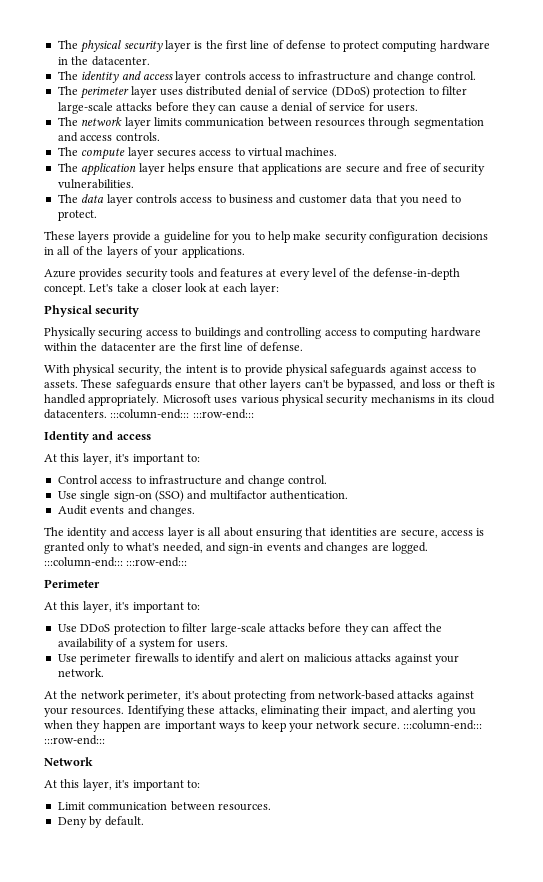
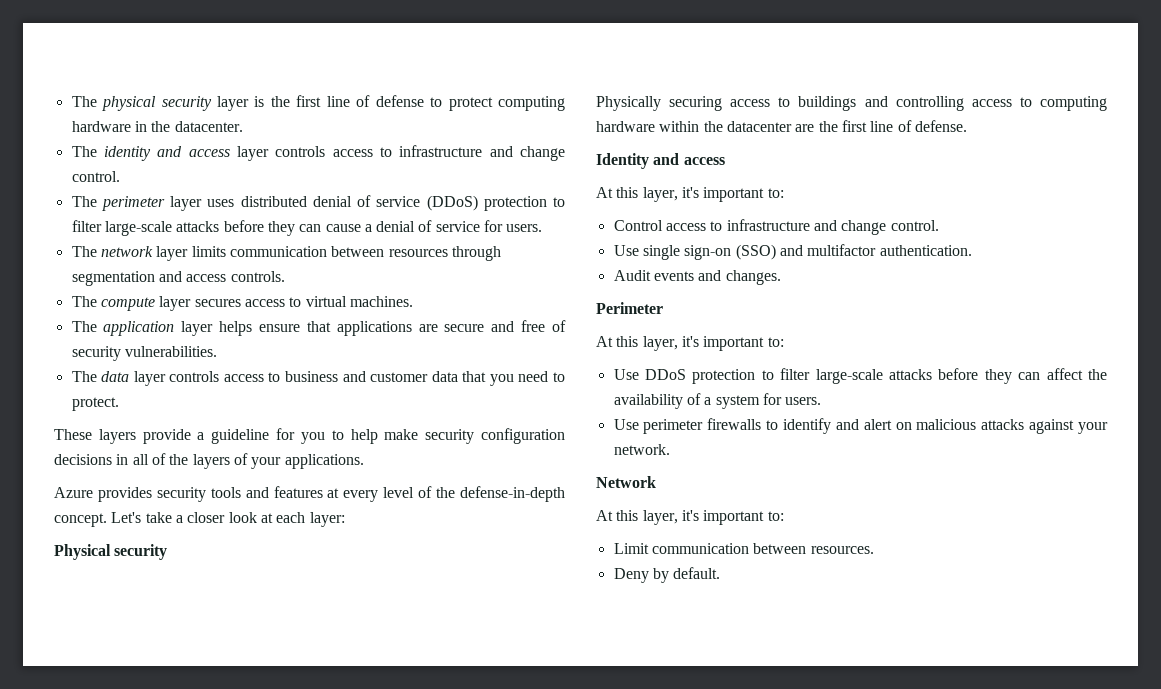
- With physical security, the intent is to provide physical safeguards against access to assets. These safeguards ensure that other layers can't be bypassed, and loss or theft is handled appropriately. Microsoft uses various physical security mechanisms in its cloud datacenters. :::column-end::: :::row-end:::
- The identity and access layer is all about ensuring that identities are secure, access is granted only to what's needed, and sign-in events and changes are logged. :::column-end::: :::row-end:::
- At the network perimeter, it's about protecting from network-based attacks against your resources. Identifying these attacks, eliminating their impact, and alerting you when they happen are important ways to keep your network secure. :::column-end::: :::row-end:::

